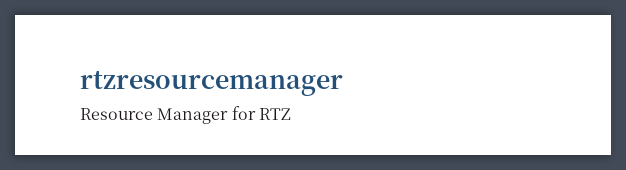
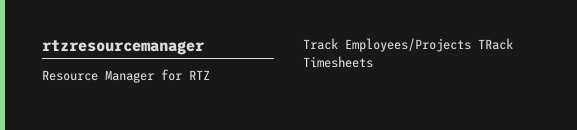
+ Track Employees/Projects TRack Timesheets

